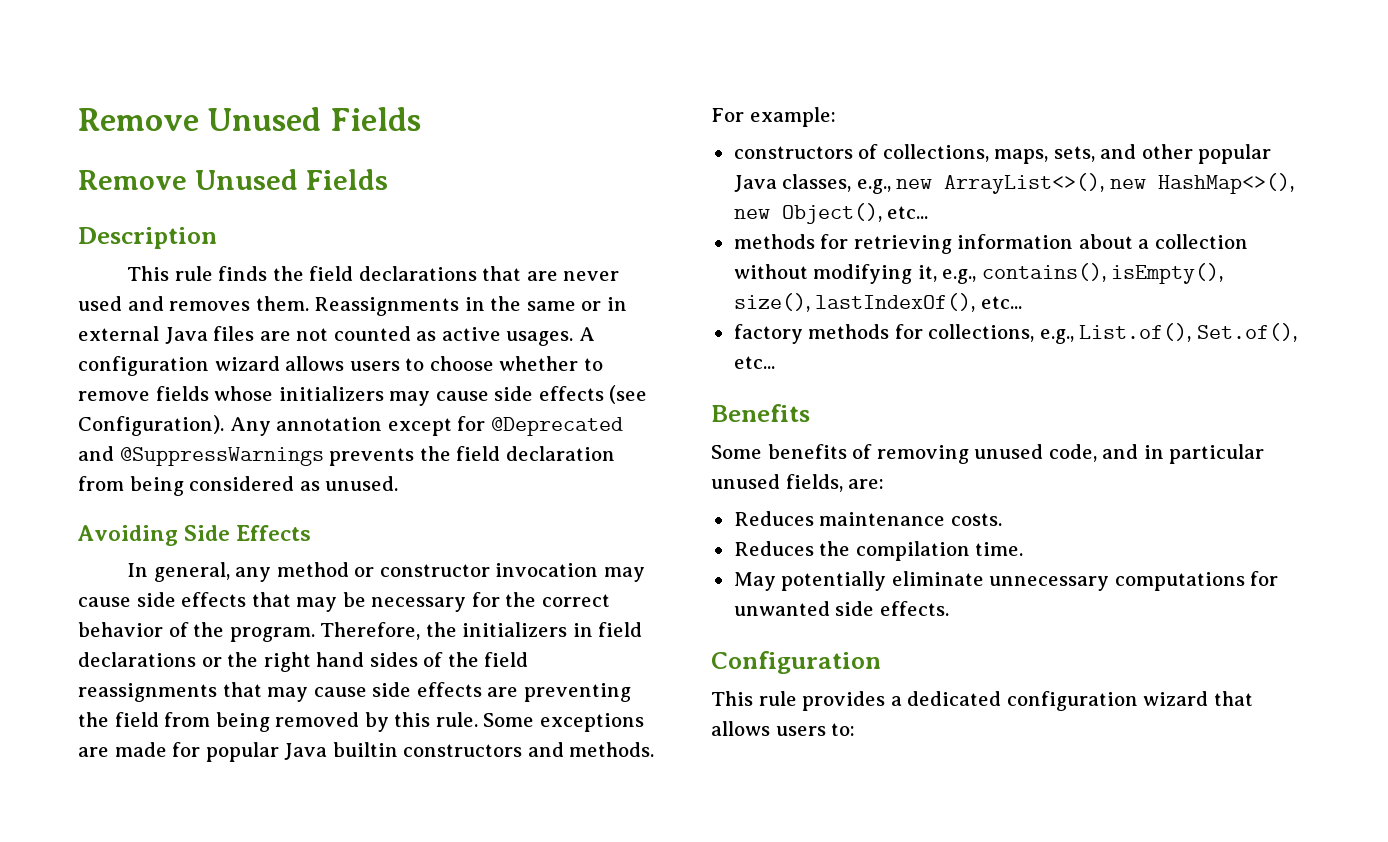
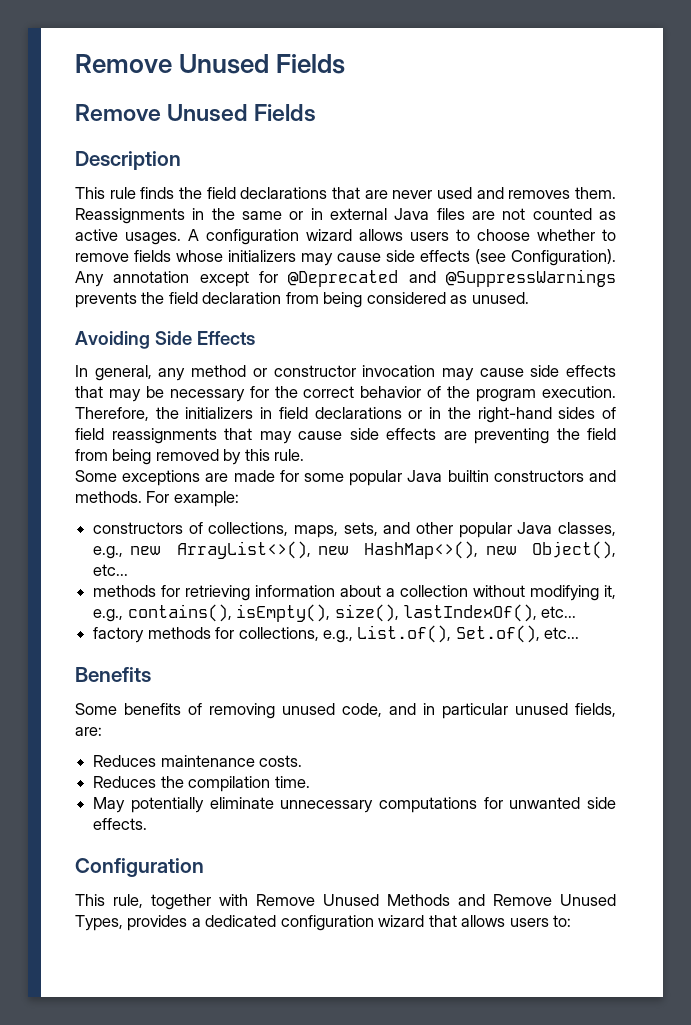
- In general, any method or constructor invocation may cause side effects that may be necessary for the correct behavior of the program.
+ In general, any method or constructor invocation may cause side effects that may be necessary for the correct behavior of the program execution.
- Therefore, the initializers in field declarations or the right hand sides of the field reassignments that may cause side effects are preventing the field from being removed by this rule. Some exceptions are made for popular Java builtin constructors and methods.
+ Therefore, the initializers in field declarations or in the right-hand sides of field reassignments that may cause side effects are preventing the field from being removed by this rule.
+ Some exceptions are made for some popular Java builtin constructors and methods.
- This rule provides a dedicated configuration wizard that allows users to:
+ This rule, together with Remove Unused Methods and Remove Unused Types, provides a dedicated configuration wizard that allows users to:

